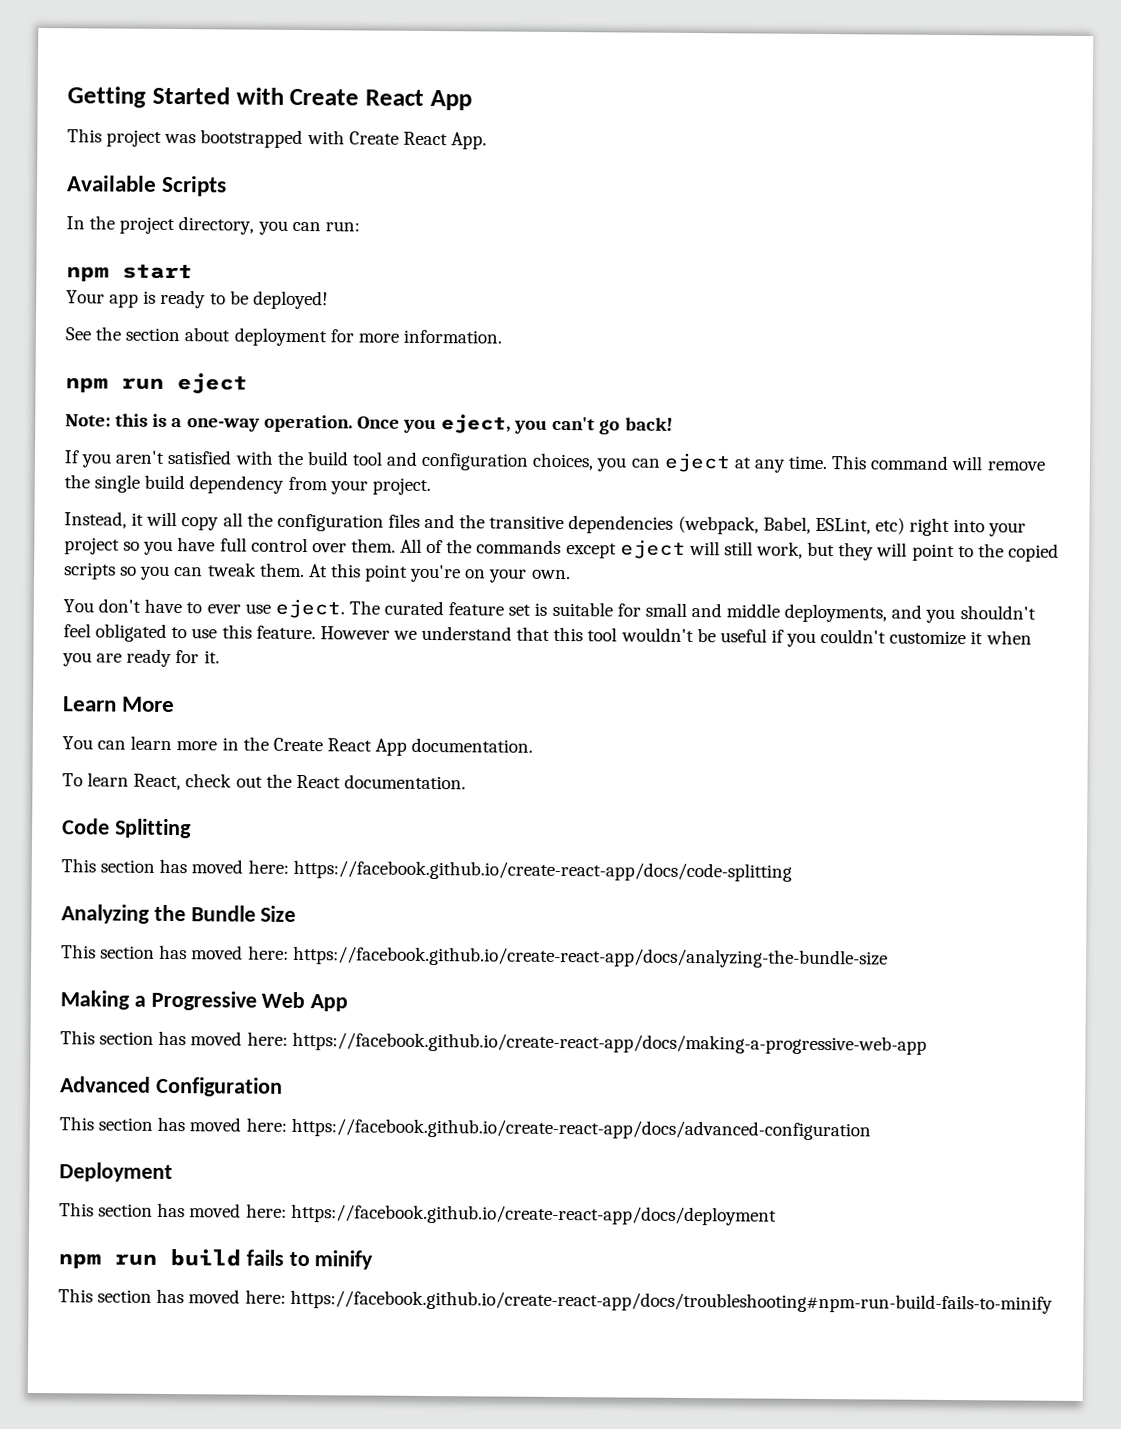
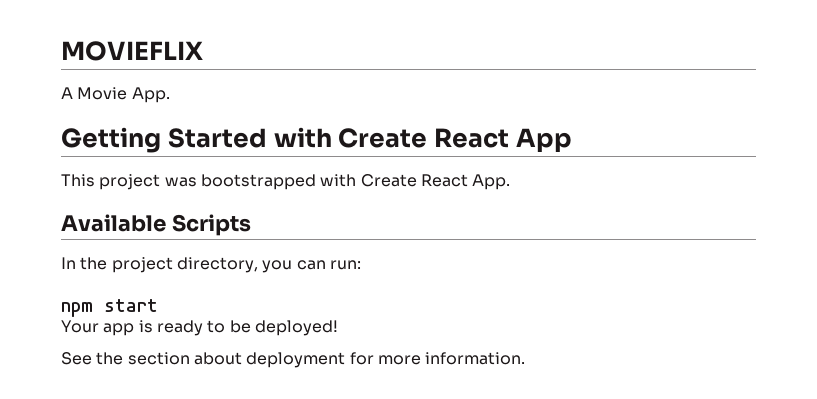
+ MOVIEFLIX
+ A Movie App.
- npm run eject
- Note: this is a one-way operation. Once you eject, you can't go back!
- If you aren't satisfied with the build tool and configuration choices, you can eject at any time. This command will remove the single build dependency from your project.
- Instead, it will copy all the configuration files and the transitive dependencies (webpack, Babel, ESLint, etc) right into your project so you have full control over them. All of the commands except eject will still work, but they will point to the copied scripts so you can tweak them. At this point you're on your own.
- You don't have to ever use eject. The curated feature set is suitable for small and middle deployments, and you shouldn't feel obligated to use this feature. However we understand that this tool wouldn't be useful if you couldn't customize it when you are ready for it.
- Learn More
- You can learn more in the Create React App documentation.
- To learn React, check out the React documentation.
- Code Splitting
- This section has moved here: https://facebook.github.io/create-react-app/docs/code-splitting
- Analyzing the Bundle Size
- This section has moved here: https://facebook.github.io/create-react-app/docs/analyzing-the-bundle-size
- Making a Progressive Web App
- This section has moved here: https://facebook.github.io/create-react-app/docs/making-a-progressive-web-app
- Advanced Configuration
- This section has moved here: https://facebook.github.io/create-react-app/docs/advanced-configuration
- Deployment
- This section has moved here: https://facebook.github.io/create-react-app/docs/deployment
- npm run build fails to minify
- This section has moved here: https://facebook.github.io/create-react-app/docs/troubleshooting#npm-run-build-fails-to-minify

